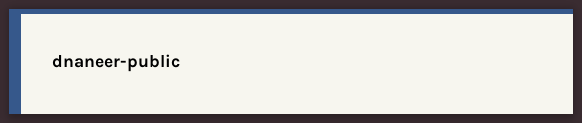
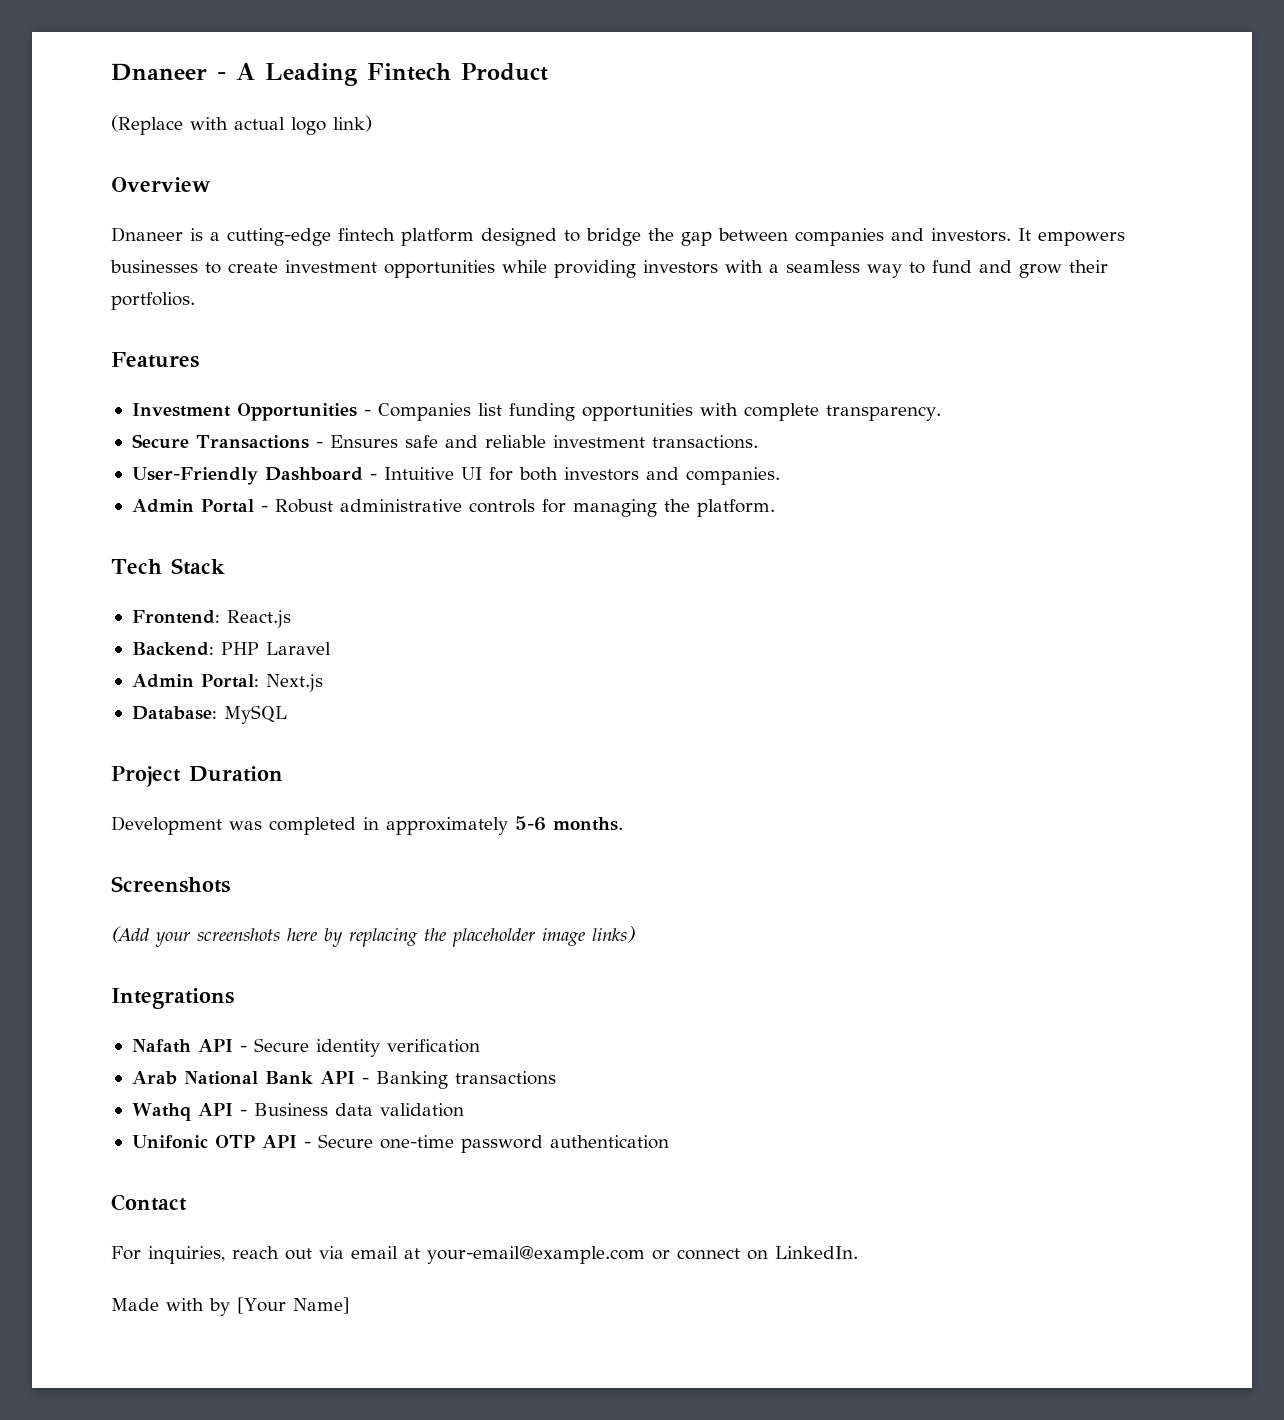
- dnaneer-public
+ Dnaneer - A Leading Fintech Product
+ (Replace with actual logo link)
+ Overview
+ Dnaneer is a cutting-edge fintech platform designed to bridge the gap between companies and investors. It empowers businesses to create investment opportunities while providing investors with a seamless way to fund and grow their portfolios.
+ Features
+ Investment Opportunities - Companies list funding opportunities with complete transparency.
+ Secure Transactions - Ensures safe and reliable investment transactions.
+ User-Friendly Dashboard - Intuitive UI for both investors and companies.
+ Admin Portal - Robust administrative controls for managing the platform.
+ Tech Stack
+ Frontend: React.js
+ Backend: PHP Laravel
+ Admin Portal: Next.js
+ Database: MySQL
+ Project Duration
+ Development was completed in approximately 5-6 months.
+ Screenshots
+ (Add your screenshots here by replacing the placeholder image links)
+ Integrations
+ Nafath API - Secure identity verification
+ Arab National Bank API - Banking transactions
+ Wathq API - Business data validation
+ Unifonic OTP API - Secure one-time password authentication
+ Contact
+ For inquiries, reach out via email at your-email@example.com or connect on LinkedIn.
+ Made with by [Your Name]

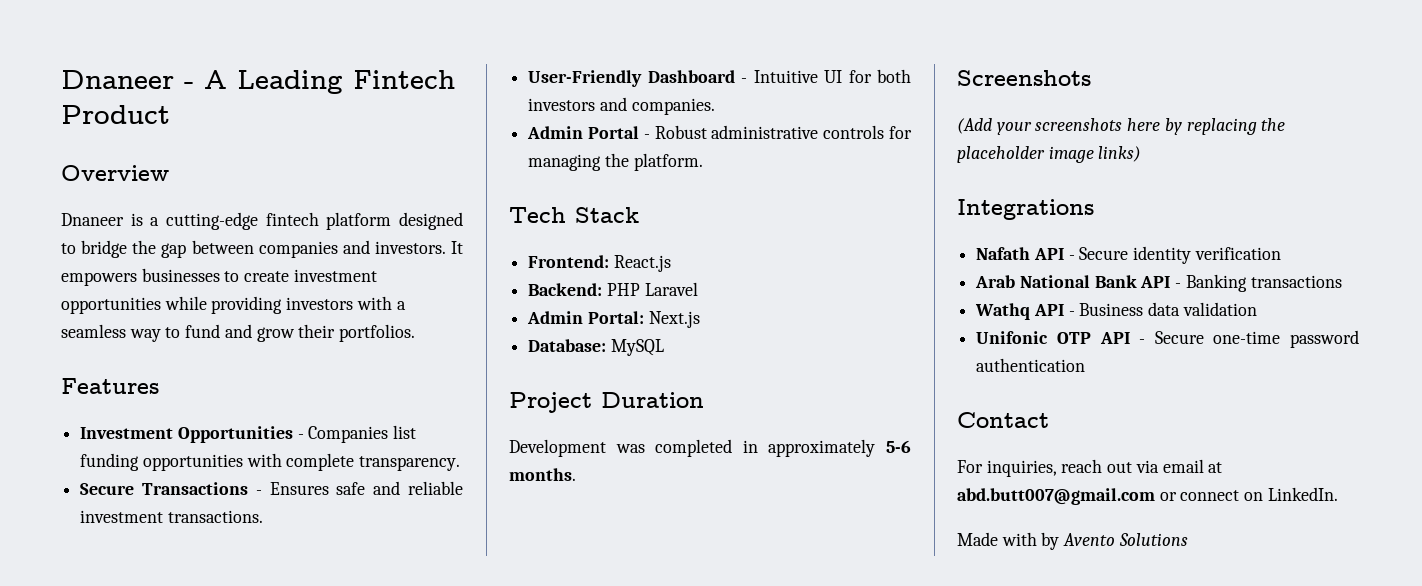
- (Replace with actual logo link)
- For inquiries, reach out via email at your-email@example.com or connect on LinkedIn.
+ For inquiries, reach out via email at abd.butt007@gmail.com or connect on LinkedIn.
- Made with by [Your Name]
+ Made with by Avento Solutions

